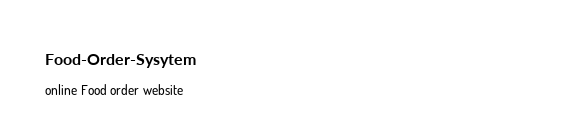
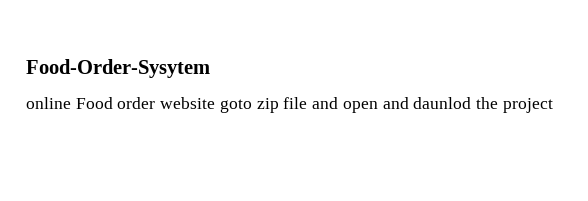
- online Food order website
+ online Food order website goto zip file and open and daunlod the project

